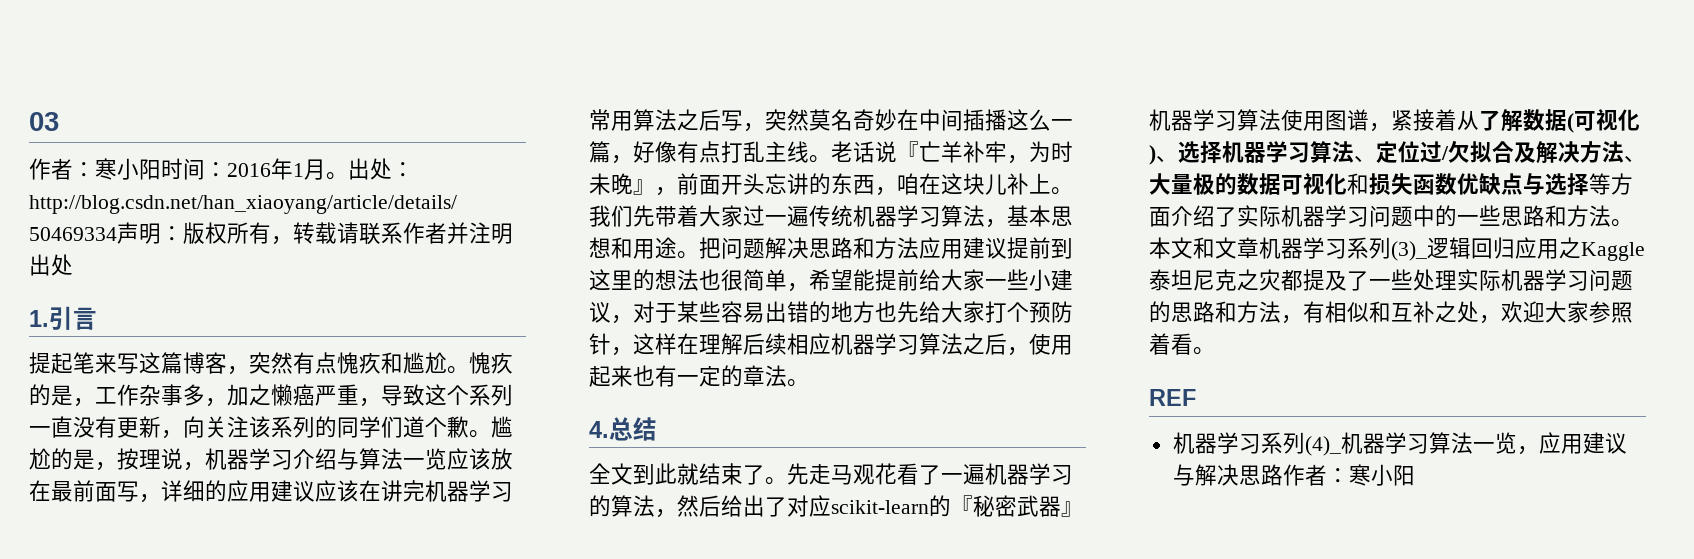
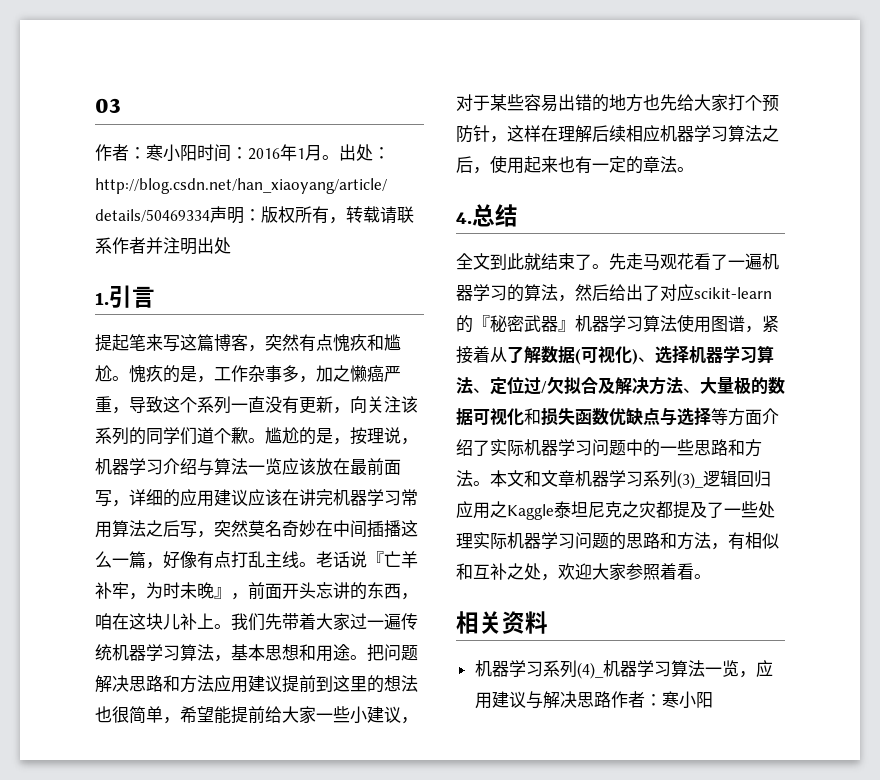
- REF
+ 相关资料

